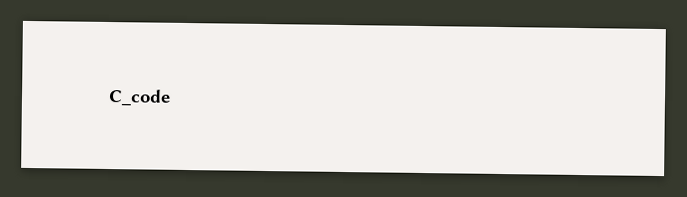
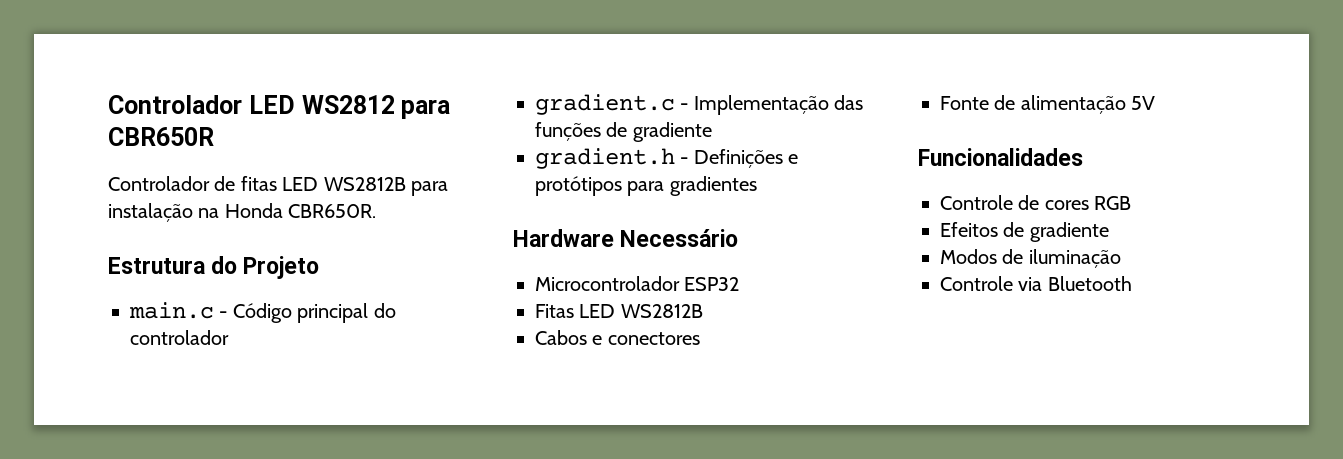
- C_code
+ Controlador LED WS2812 para CBR650R
+ Controlador de fitas LED WS2812B para instalação na Honda CBR650R.
+ Estrutura do Projeto
+ main.c - Código principal do controlador
+ gradient.c - Implementação das funções de gradiente
+ gradient.h - Definições e protótipos para gradientes
+ Hardware Necessário
+ Microcontrolador ESP32
+ Fitas LED WS2812B
+ Cabos e conectores
+ Fonte de alimentação 5V
+ Funcionalidades
+ Controle de cores RGB
+ Efeitos de gradiente
+ Modos de iluminação
+ Controle via Bluetooth

